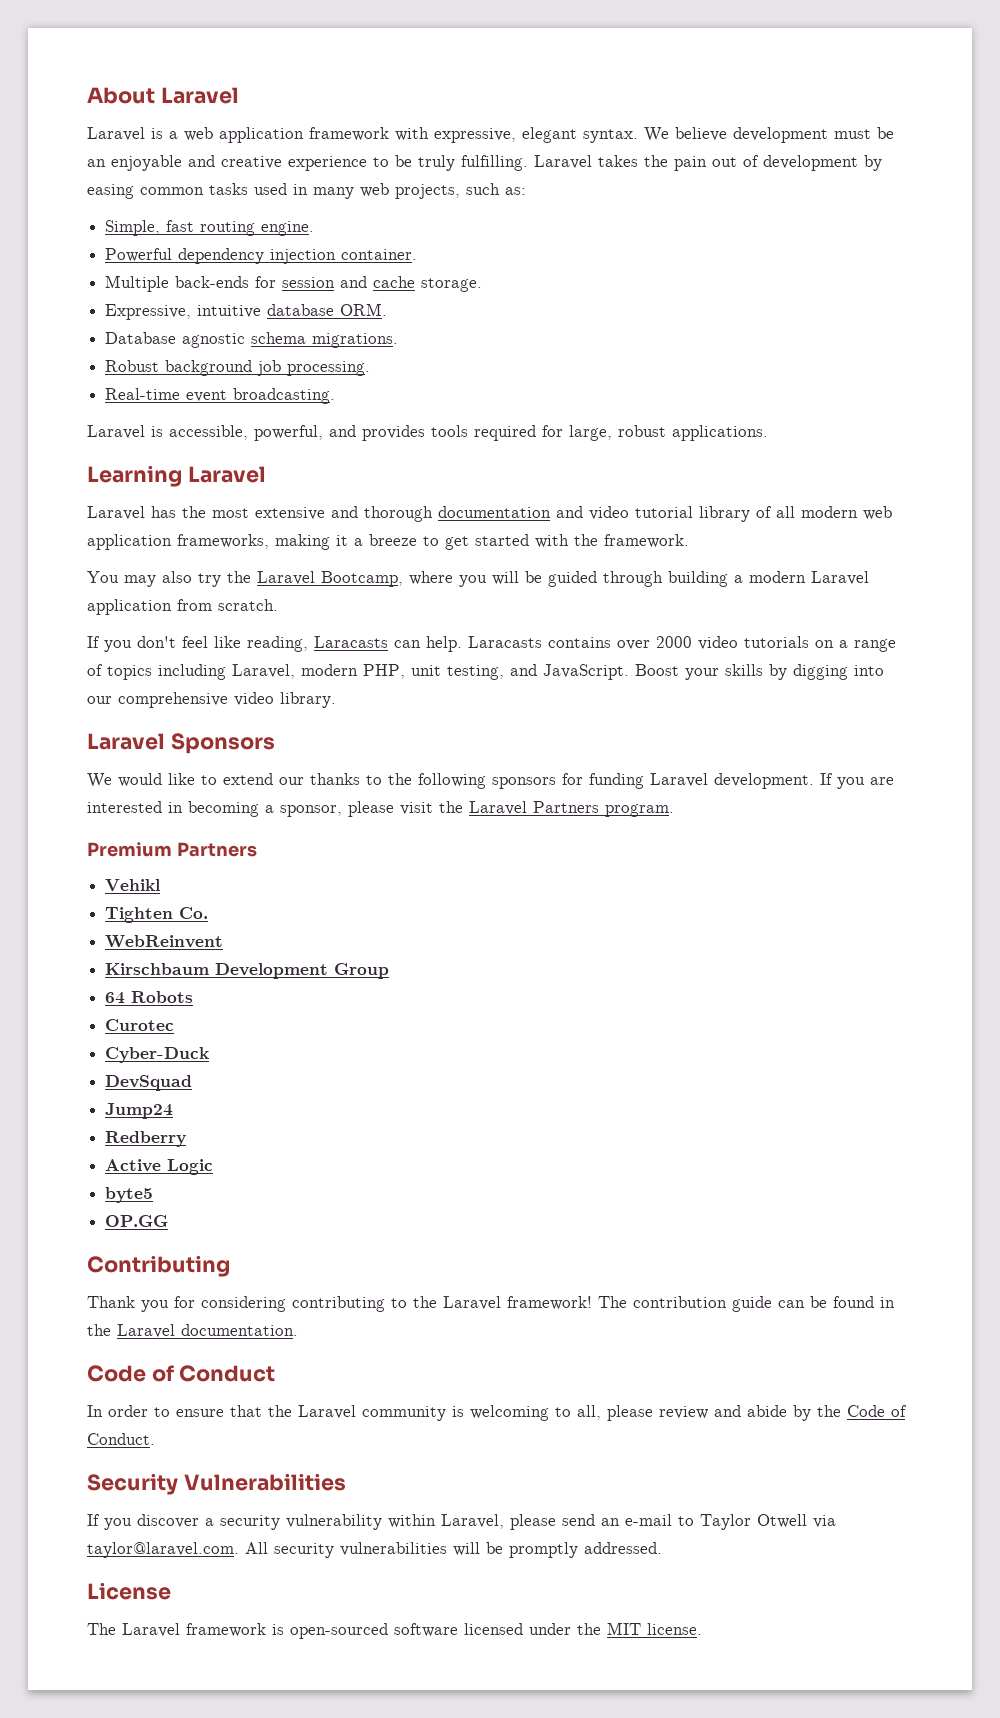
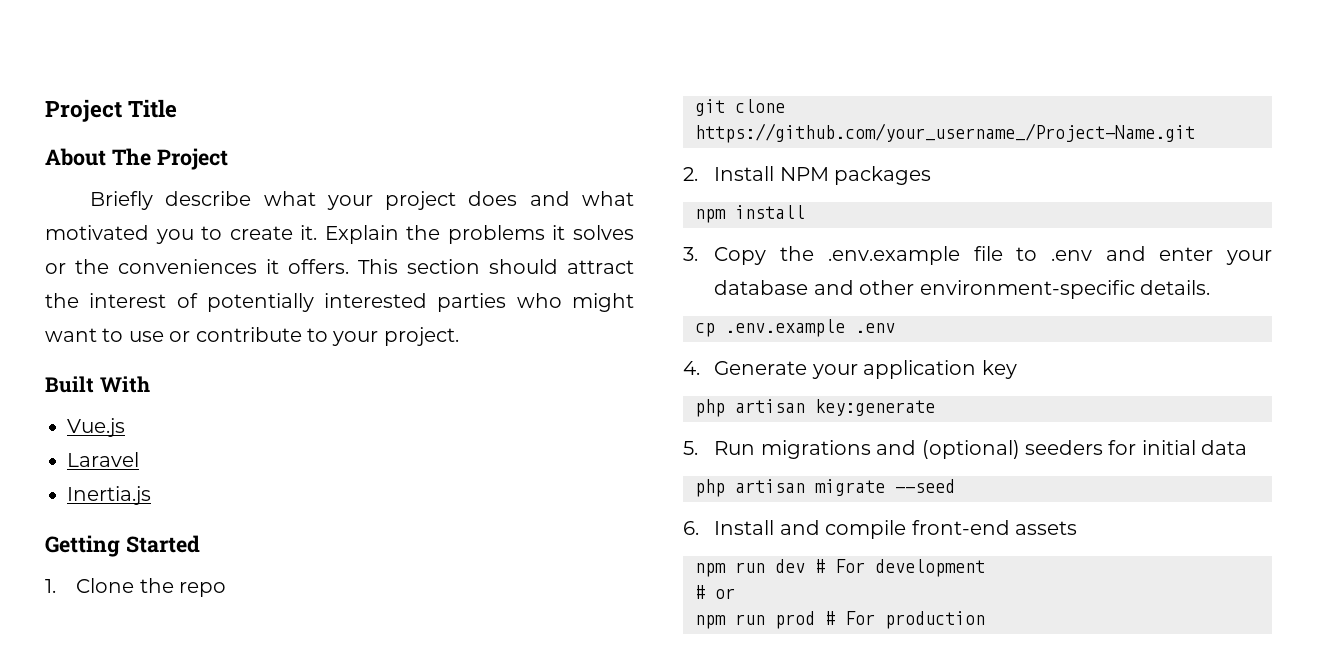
- About Laravel
- Laravel is a web application framework with expressive, elegant syntax. We believe development must be an enjoyable and creative experience to be truly fulfilling. Laravel takes the pain out of development by easing common tasks used in many web projects, such as:
- Simple, fast routing engine.
- Powerful dependency injection container.
- Multiple back-ends for session and cache storage.
- Expressive, intuitive database ORM.
- Database agnostic schema migrations.
- Robust background job processing.
- Real-time event broadcasting.
- Laravel is accessible, powerful, and provides tools required for large, robust applications.
- Learning Laravel
- Laravel has the most extensive and thorough documentation and video tutorial library of all modern web application frameworks, making it a breeze to get started with the framework.
- You may also try the Laravel Bootcamp, where you will be guided through building a modern Laravel application from scratch.
- If you don't feel like reading, Laracasts can help. Laracasts contains over 2000 video tutorials on a range of topics including Laravel, modern PHP, unit testing, and JavaScript. Boost your skills by digging into our comprehensive video library.
- Laravel Sponsors
- We would like to extend our thanks to the following sponsors for funding Laravel development. If you are interested in becoming a sponsor, please visit the Laravel Partners program.
- Premium Partners
- Vehikl
- Tighten Co.
- WebReinvent
- Kirschbaum Development Group
- 64 Robots
- Curotec
- Cyber-Duck
- DevSquad
- Jump24
- Redberry
- Active Logic
- byte5
- OP.GG
- Contributing
- Thank you for considering contributing to the Laravel framework! The contribution guide can be found in the Laravel documentation.
- Code of Conduct
- In order to ensure that the Laravel community is welcoming to all, please review and abide by the Code of Conduct.
- Security Vulnerabilities
- If you discover a security vulnerability within Laravel, please send an e-mail to Taylor Otwell via taylor@laravel.com. All security vulnerabilities will be promptly addressed.
- License
- The Laravel framework is open-sourced software licensed under the MIT license.
+ Project Title
+ About The Project
+ Briefly describe what your project does and what motivated you to create it. Explain the problems it solves or the conveniences it offers. This section should attract the interest of potentially interested parties who might want to use or contribute to your project.
+ Built With
+ Vue.js
+ Laravel
+ Inertia.js
+ Getting Started
+ 1. Clone the repo
+ git clone https://github.com/your_username_/Project-Name.git
+ 2. Install NPM packages
+ npm install
+ 3. Copy the .env.example file to .env and enter your database and other environment-specific details.
+ cp .env.example .env
+ 4. Generate your application key
+ php artisan key:generate
+ 5. Run migrations and (optional) seeders for initial data
+ php artisan migrate --seed
+ 6. Install and compile front-end assets
+ npm run dev # For development
+ # or
+ npm run prod # For production

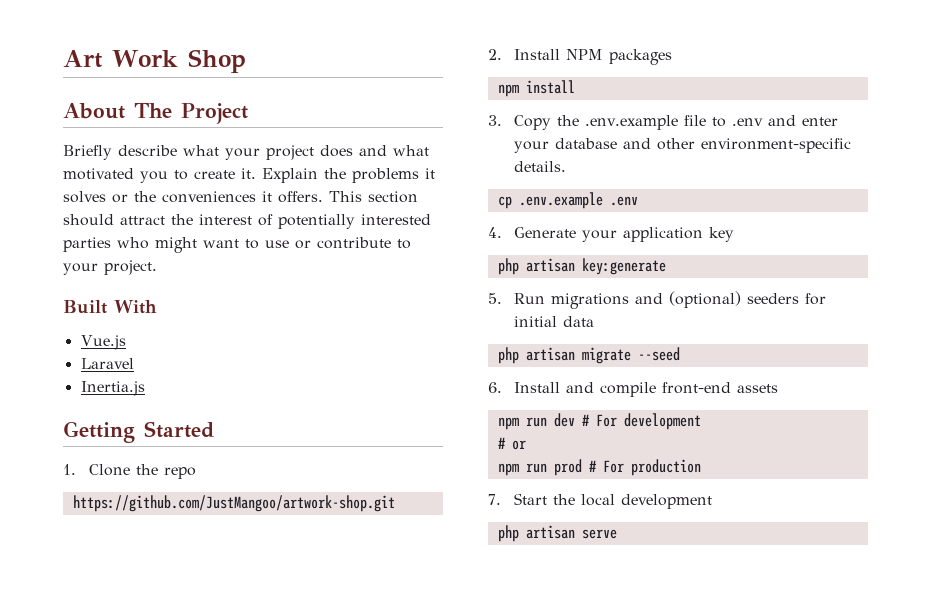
- Project Title
+ Art Work Shop
- git clone https://github.com/your_username_/Project-Name.git
+ https://github.com/JustMangoo/artwork-shop.git
+ 7. Start the local development
+ php artisan serve

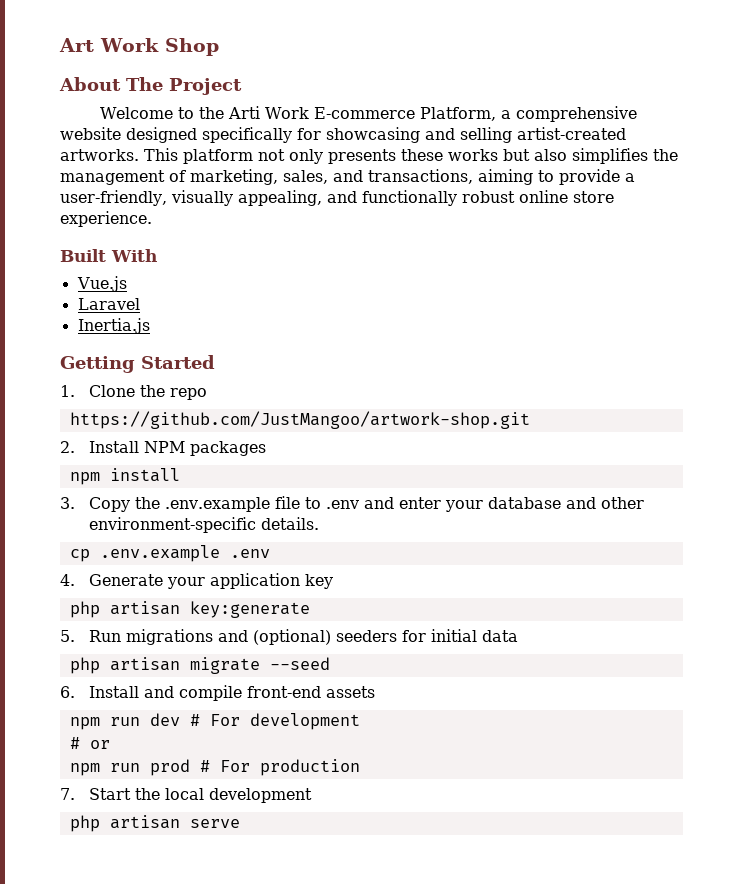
- Briefly describe what your project does and what motivated you to create it. Explain the problems it solves or the conveniences it offers. This section should attract the interest of potentially interested parties who might want to use or contribute to your project.
+ Welcome to the Arti Work E-commerce Platform, a comprehensive website designed specifically for showcasing and selling artist-created artworks. This platform not only presents these works but also simplifies the management of marketing, sales, and transactions, aiming to provide a user-friendly, visually appealing, and functionally robust online store experience.

